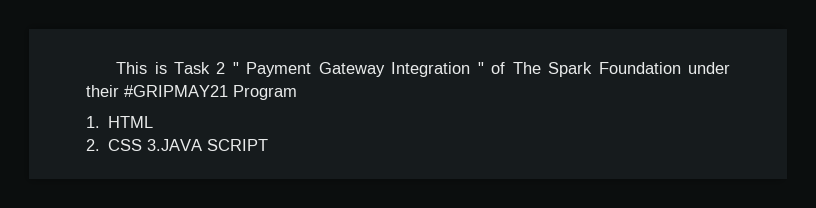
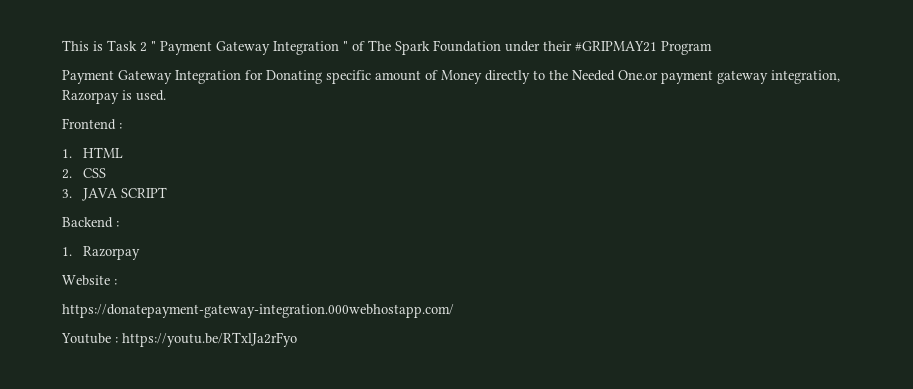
+ Payment Gateway Integration for Donating specific amount of Money directly to the Needed One.or payment gateway integration, Razorpay is used.
+ Frontend :
- 2. CSS 3.JAVA SCRIPT
+ 2. CSS
+ 3. JAVA SCRIPT
+ Backend :
+ 1. Razorpay
+ Website :
+ https://donatepayment-gateway-integration.000webhostapp.com/
+ Youtube : https://youtu.be/RTxlJa2rFyo

